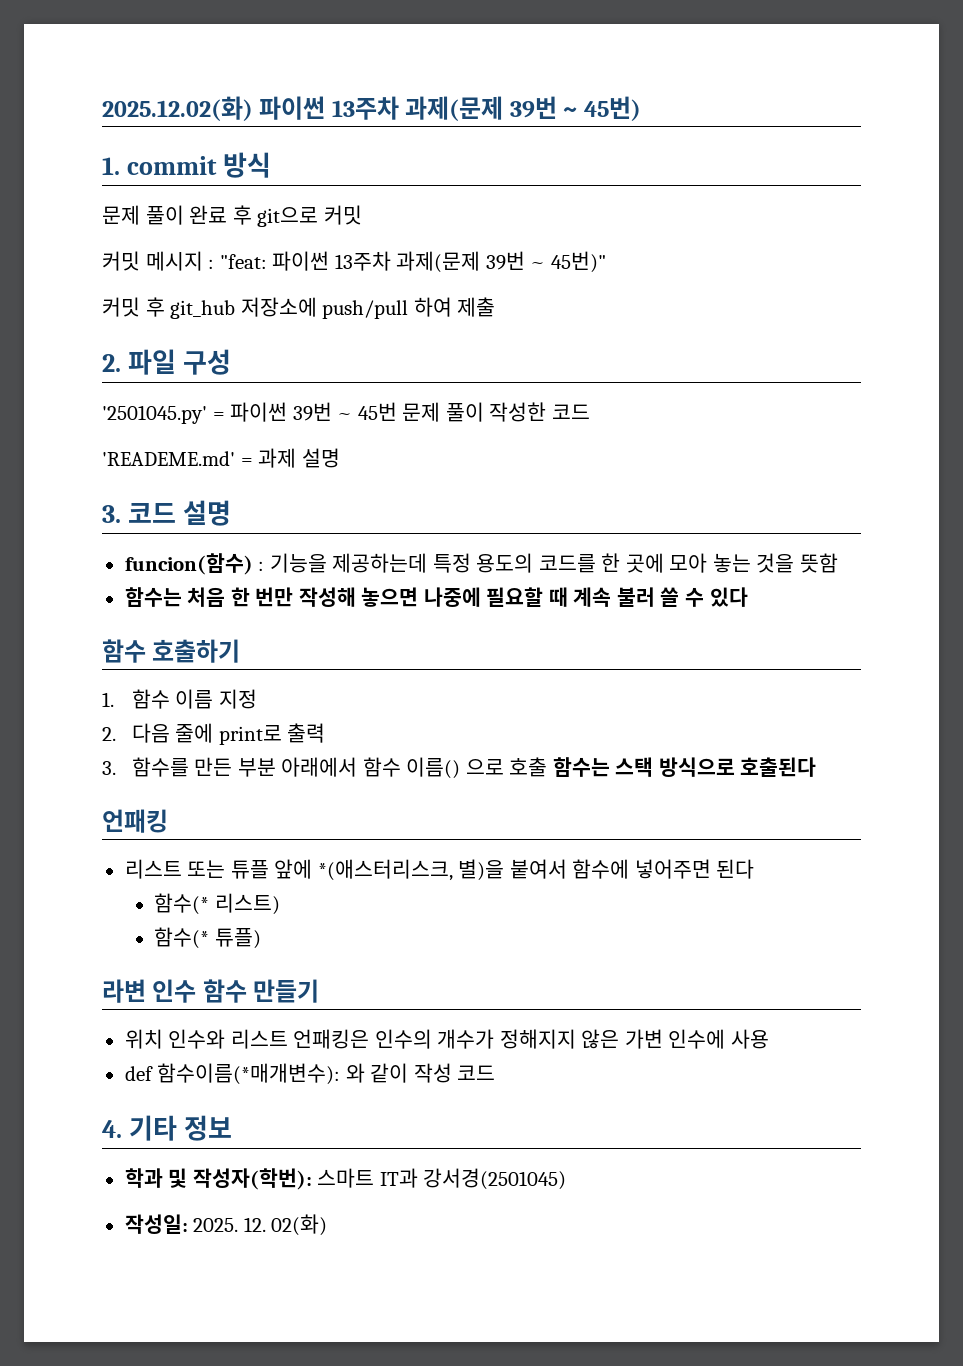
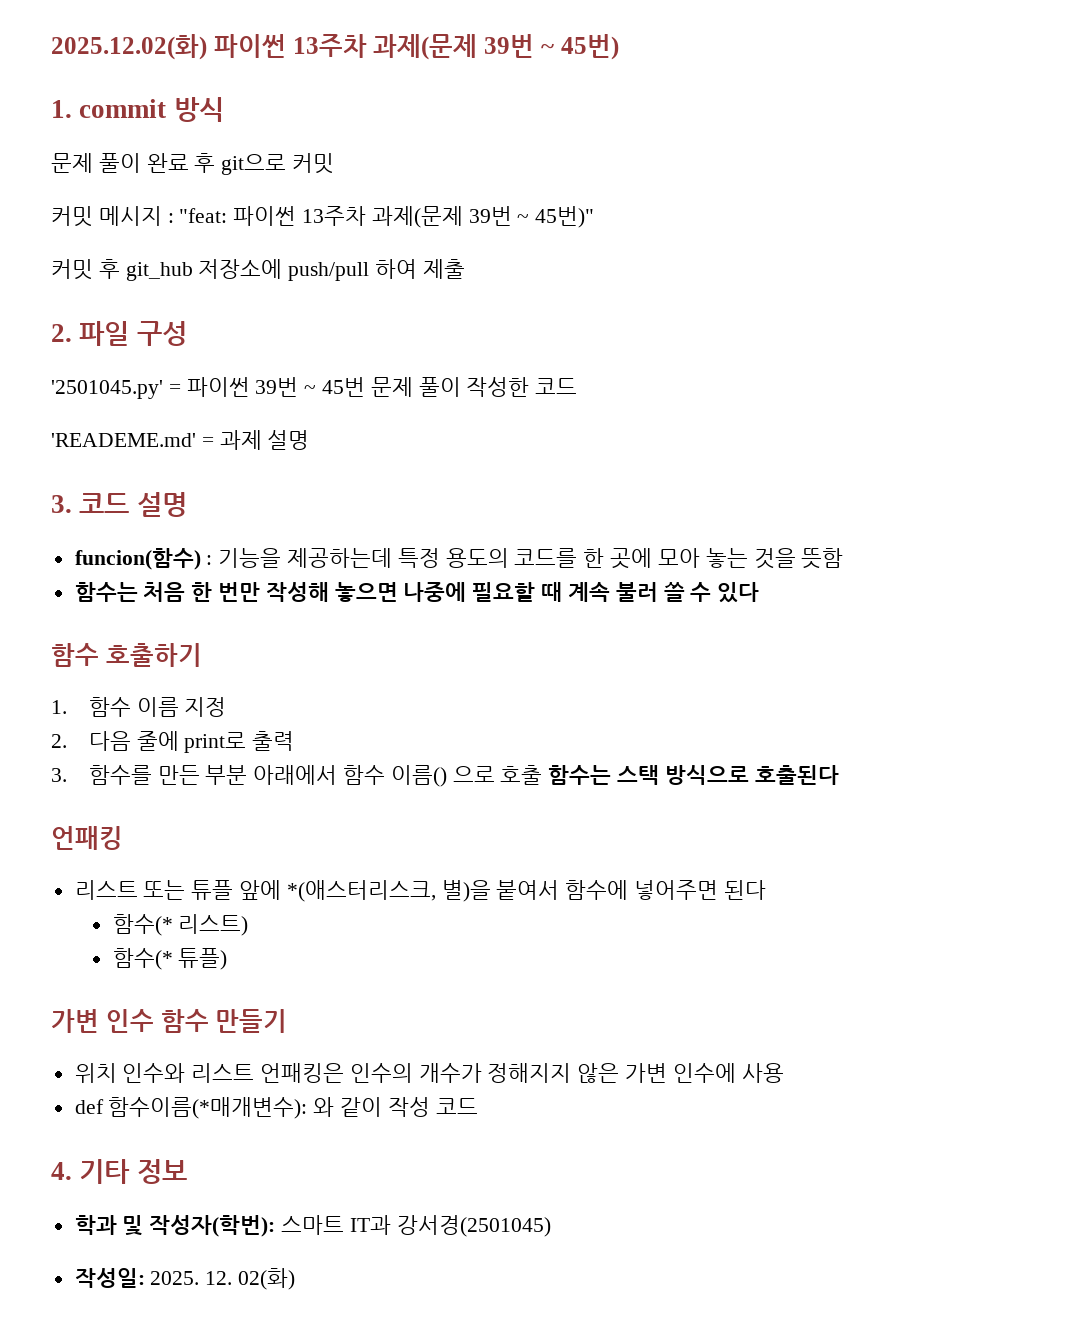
- 라변 인수 함수 만들기
+ 가변 인수 함수 만들기

